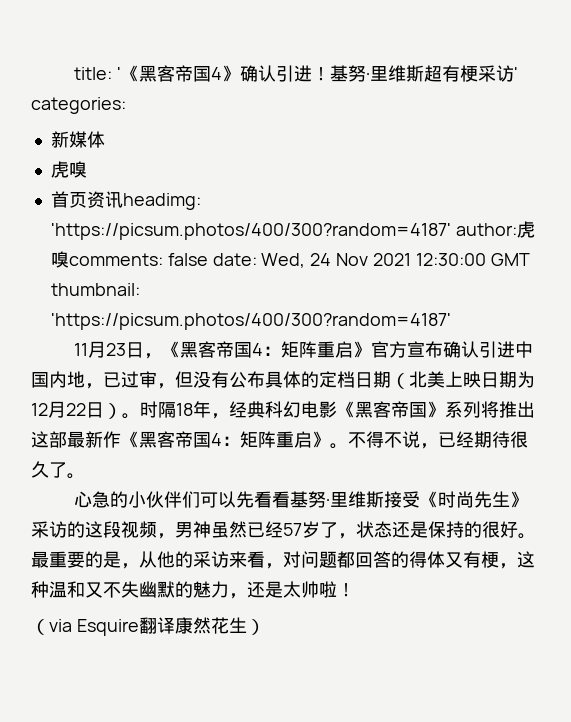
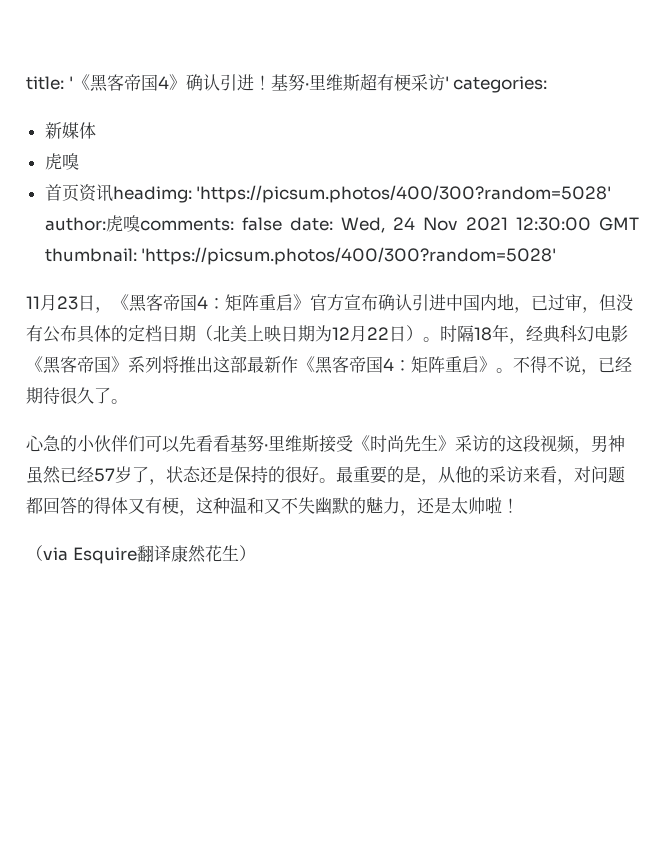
- 首页资讯headimg: 'https://picsum.photos/400/300?random=4187' author:虎嗅comments: false date: Wed, 24 Nov 2021 12:30:00 GMT thumbnail: 'https://picsum.photos/400/300?random=4187'
+ 首页资讯headimg: 'https://picsum.photos/400/300?random=5028' author:虎嗅comments: false date: Wed, 24 Nov 2021 12:30:00 GMT thumbnail: 'https://picsum.photos/400/300?random=5028'

